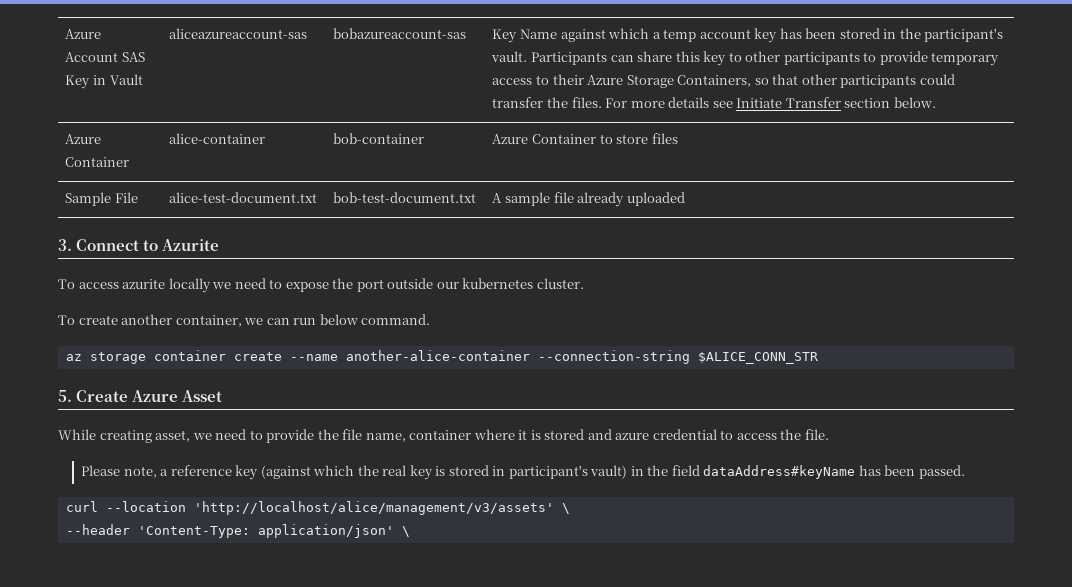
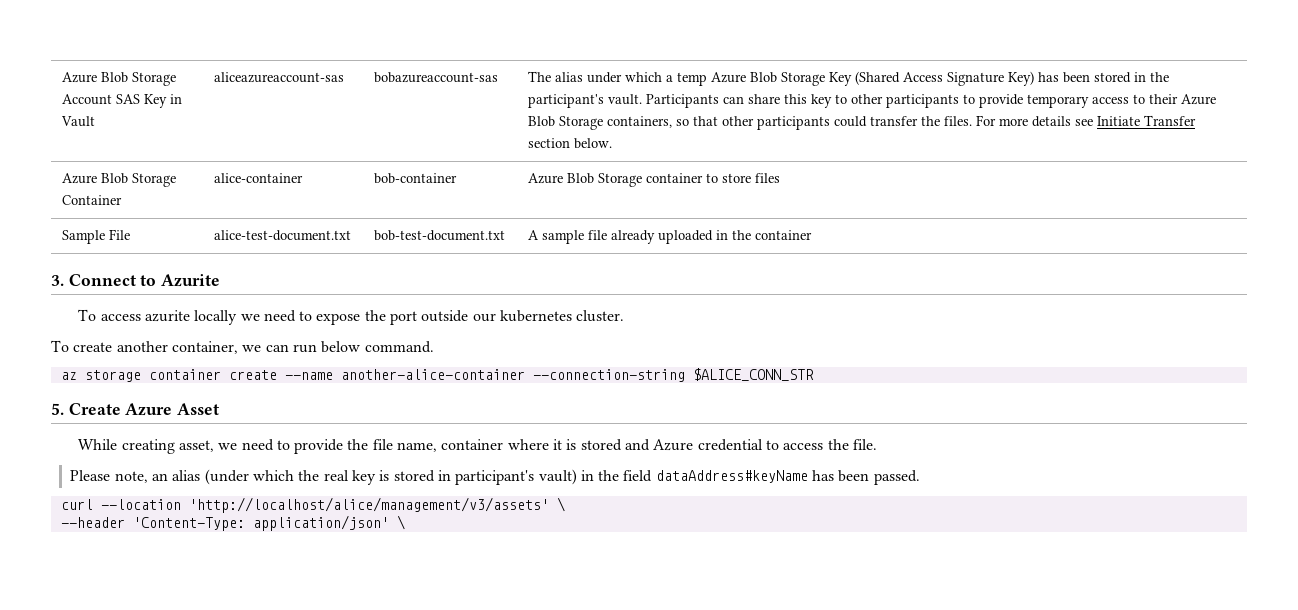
- Azure Account SAS Key in Vault
+ Azure Blob Storage Account SAS Key in Vault
- Key Name against which a temp account key has been stored in the participant's vault.
+ The alias under which a temp Azure Blob Storage Key (Shared Access Signature Key) has been stored in the participant's vault.
- Participants can share this key to other participants to provide temporary access to their Azure Storage Containers, so that other participants could transfer the files.
+ Participants can share this key to other participants to provide temporary access to their Azure Blob Storage containers, so that other participants could transfer the files.
- Azure Container | alice-container | bob-container | Azure Container to store files
+ Azure Blob Storage Container | alice-container | bob-container | Azure Blob Storage container to store files
- Sample File | alice-test-document.txt | bob-test-document.txt | A sample file already uploaded
+ Sample File | alice-test-document.txt | bob-test-document.txt | A sample file already uploaded in the container
- While creating asset, we need to provide the file name, container where it is stored and azure credential to access the file.
+ While creating asset, we need to provide the file name, container where it is stored and Azure credential to access the file.
- Please note, a reference key (against which the real key is stored in participant's vault) in the field dataAddress#keyName has been passed.
+ Please note, an alias (under which the real key is stored in participant's vault) in the field dataAddress#keyName has been passed.

